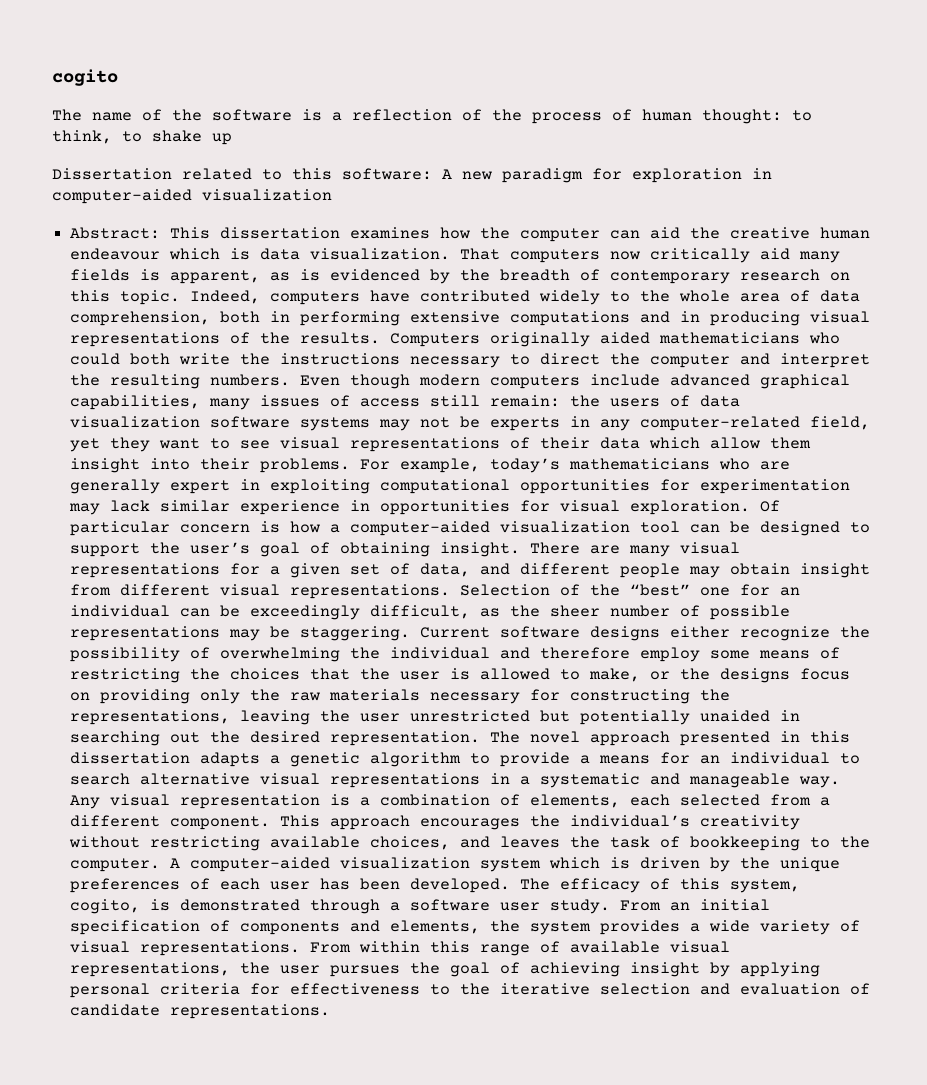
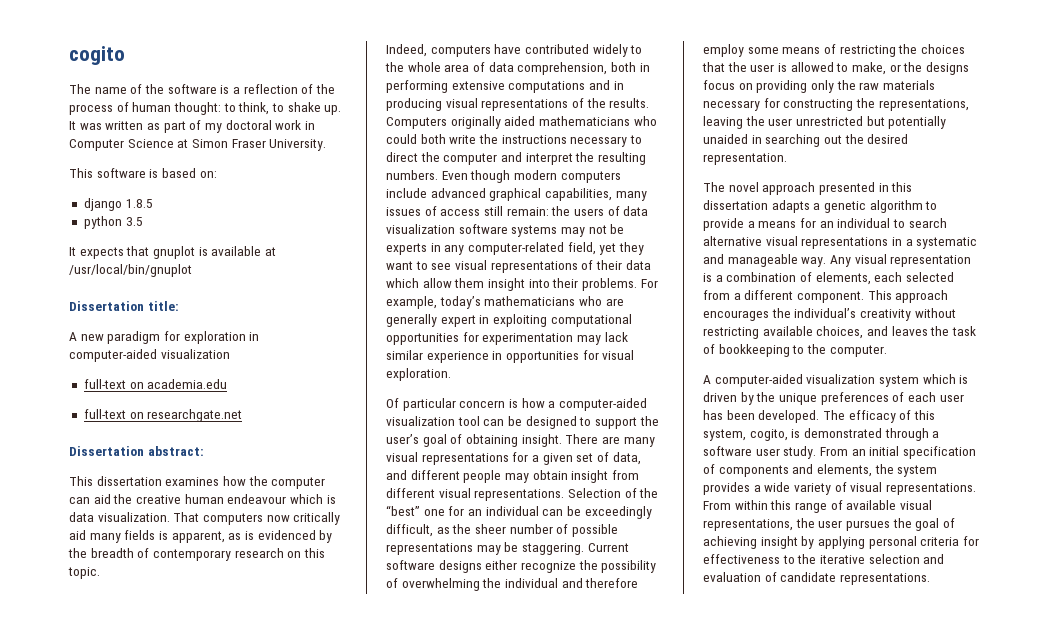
- The name of the software is a reflection of the process of human thought: to think, to shake up
- Dissertation related to this software: A new paradigm for exploration in computer-aided visualization
+ The name of the software is a reflection of the process of human thought: to think, to shake up. It was written as part of my doctoral work in Computer Science at Simon Fraser University.
+ This software is based on:
+ django 1.8.5
+ python 3.5
+ It expects that gnuplot is available at /usr/local/bin/gnuplot
+ Dissertation title:
+ A new paradigm for exploration in computer-aided visualization
- Abstract: This dissertation examines how the computer can aid the creative human endeavour which is data visualization.
+ full-text on academia.edu
+ full-text on researchgate.net
+ Dissertation abstract:
+ This dissertation examines how the computer can aid the creative human endeavour which is data visualization.
- That computers now critically aid many fields is apparent, as is evidenced by the breadth of contemporary research on this topic. Indeed, computers have contributed widely to the whole area of data comprehension, both in performing extensive computations and in producing visual representations of the results.
+ That computers now critically aid many fields is apparent, as is evidenced by the breadth of contemporary research on this topic.
+ Indeed, computers have contributed widely to the whole area of data comprehension, both in performing extensive computations and in producing visual representations of the results.
- For example, today’s mathematicians who are generally expert in exploiting computational opportunities for experimentation may lack similar experience in opportunities for visual exploration. Of particular concern is how a computer-aided visualization tool can be designed to support the user’s goal of obtaining insight.
+ For example, today’s mathematicians who are generally expert in exploiting computational opportunities for experimentation may lack similar experience in opportunities for visual exploration.
+ Of particular concern is how a computer-aided visualization tool can be designed to support the user’s goal of obtaining insight.
- Current software designs either recognize the possibility of overwhelming the individual and therefore employ some means of restricting the choices that the user is allowed to make, or the designs focus on providing only the raw materials necessary for constructing the representations, leaving the user unrestricted but potentially unaided in searching out the desired representation. The novel approach presented in this dissertation adapts a genetic algorithm to provide a means for an individual to search alternative visual representations in a systematic and manageable way.
+ Current software designs either recognize the possibility of overwhelming the individual and therefore employ some means of restricting the choices that the user is allowed to make, or the designs focus on providing only the raw materials necessary for constructing the representations, leaving the user unrestricted but potentially unaided in searching out the desired representation.
+ The novel approach presented in this dissertation adapts a genetic algorithm to provide a means for an individual to search alternative visual representations in a systematic and manageable way.
- This approach encourages the individual’s creativity without restricting available choices, and leaves the task of bookkeeping to the computer. A computer-aided visualization system which is driven by the unique preferences of each user has been developed.
+ This approach encourages the individual’s creativity without restricting available choices, and leaves the task of bookkeeping to the computer.
+ A computer-aided visualization system which is driven by the unique preferences of each user has been developed.

